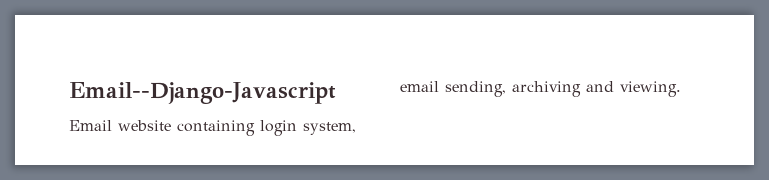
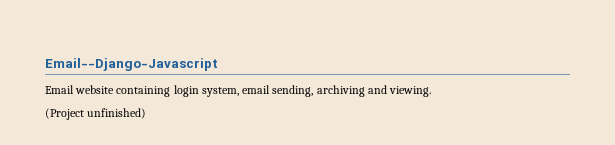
+ (Project unfinished)

